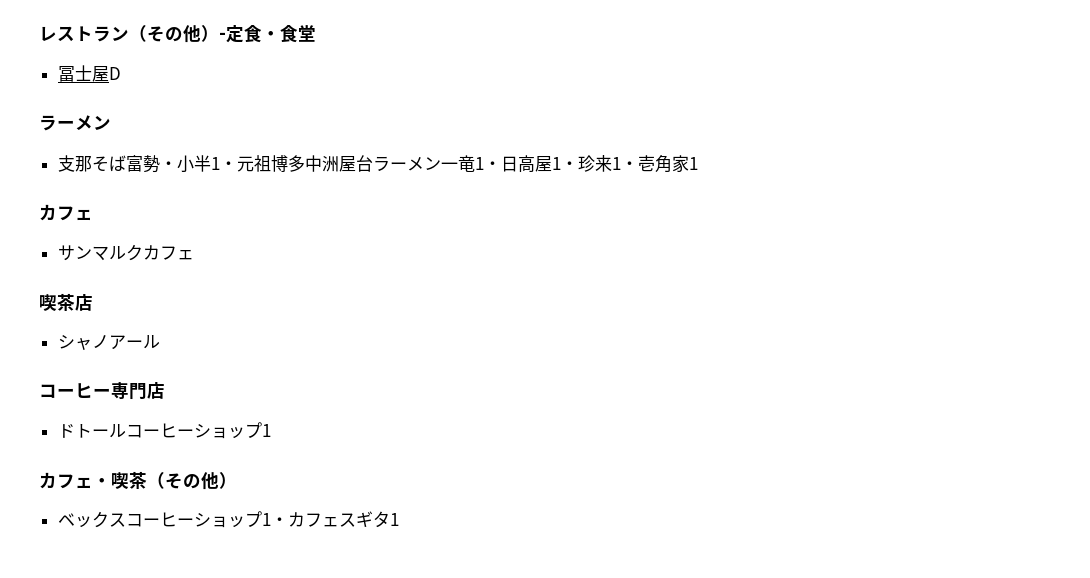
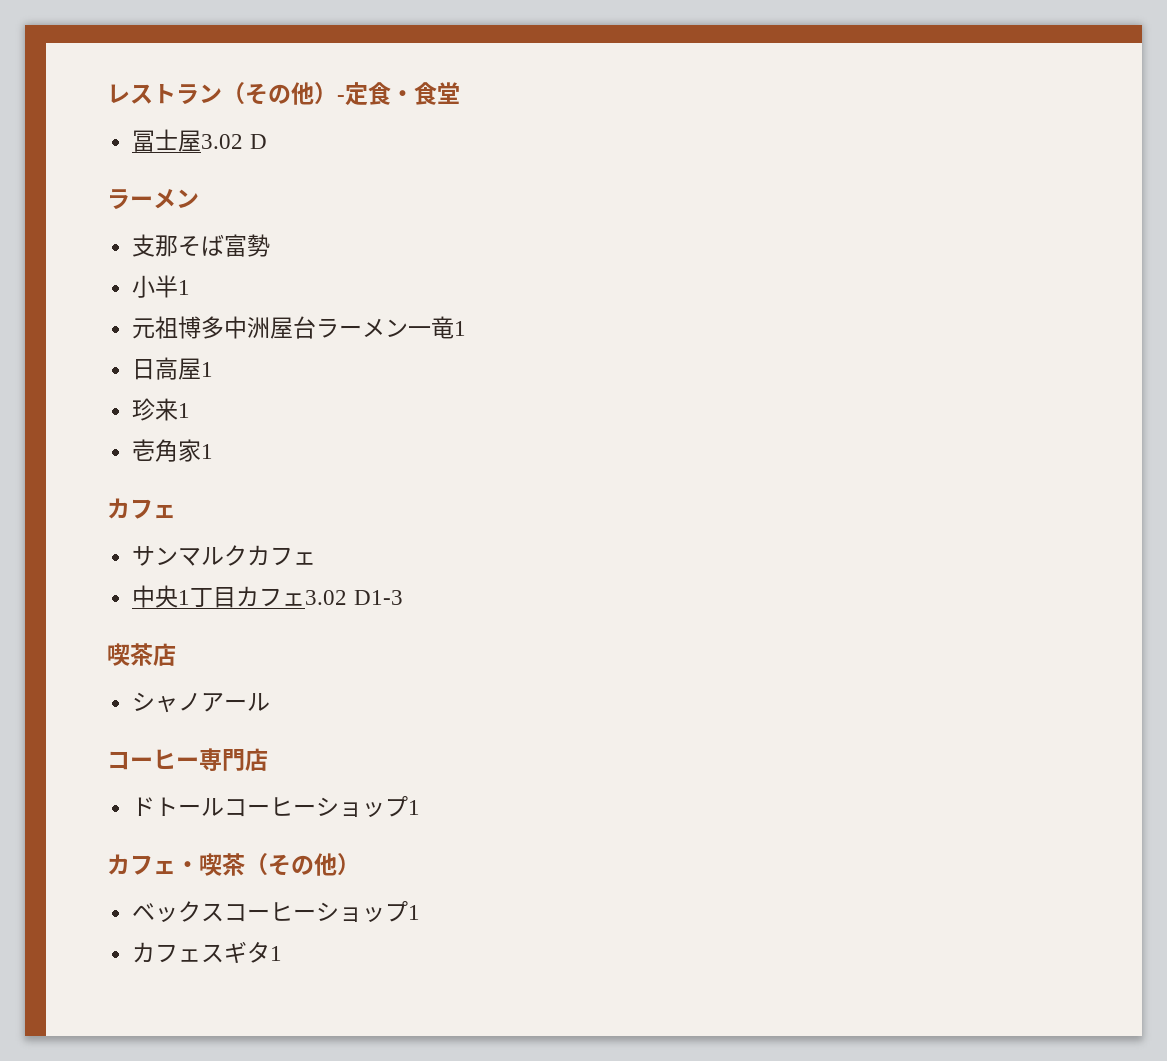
- 冨士屋D
+ 冨士屋3.02 D
- 支那そば富勢・小半1・元祖博多中洲屋台ラーメン一竜1・日高屋1・珍来1・壱角家1
+ 支那そば富勢
+ 小半1
+ 元祖博多中洲屋台ラーメン一竜1
+ 日高屋1
+ 珍来1
+ 壱角家1
+ 中央1丁目カフェ3.02 D1-3
- ベックスコーヒーショップ1・カフェスギタ1
+ ベックスコーヒーショップ1
+ カフェスギタ1

